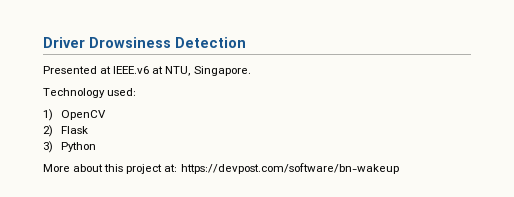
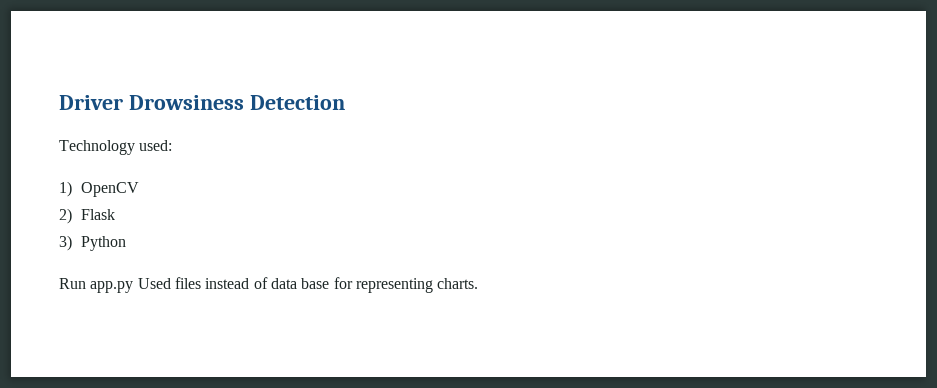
- Presented at IEEE.v6 at NTU, Singapore.
- More about this project at: https://devpost.com/software/bn-wakeup
+ Run app.py Used files instead of data base for representing charts.

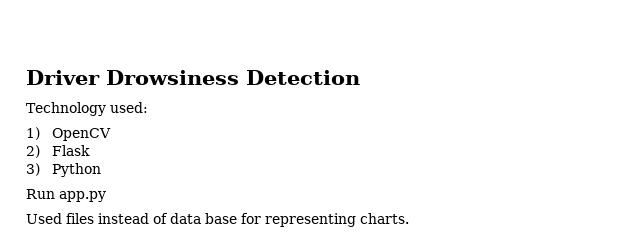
- Run app.py Used files instead of data base for representing charts.
+ Run app.py
+ Used files instead of data base for representing charts.

